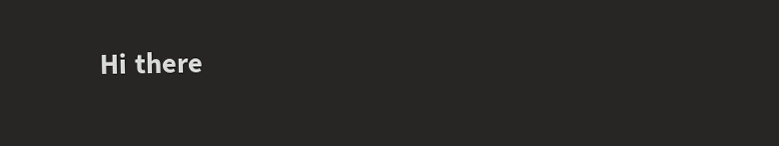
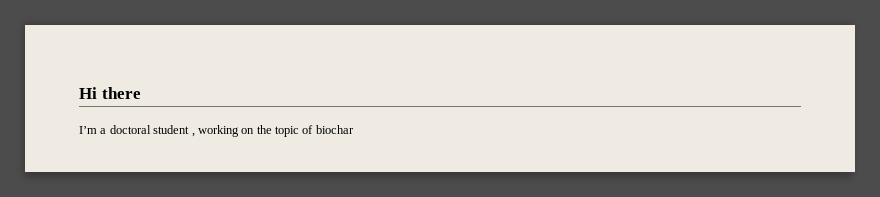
+ I’m a doctoral student , working on the topic of biochar

